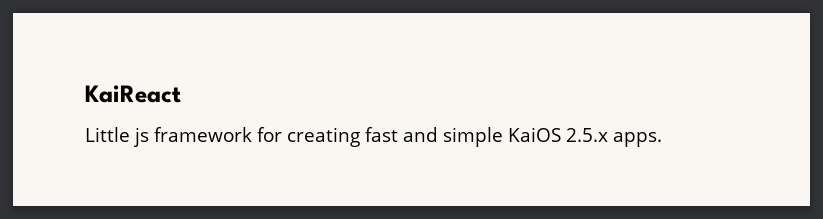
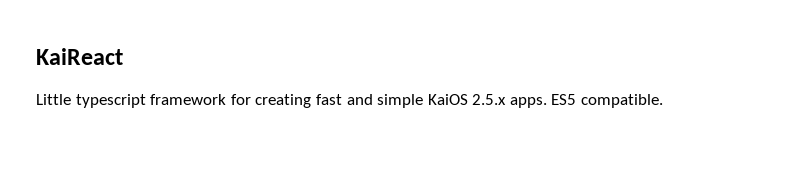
- Little js framework for creating fast and simple KaiOS 2.5.x apps.
+ Little typescript framework for creating fast and simple KaiOS 2.5.x apps.
+ ES5 compatible.

